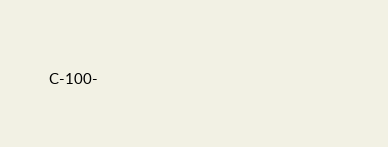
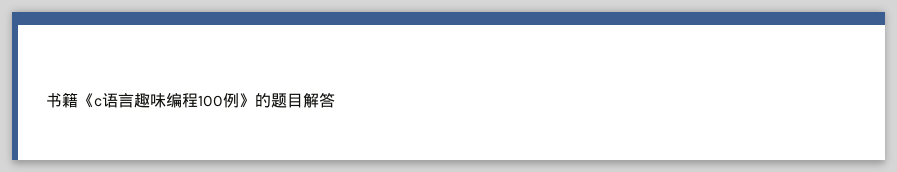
- C-100-
+ 书籍《c语言趣味编程100例》的题目解答

